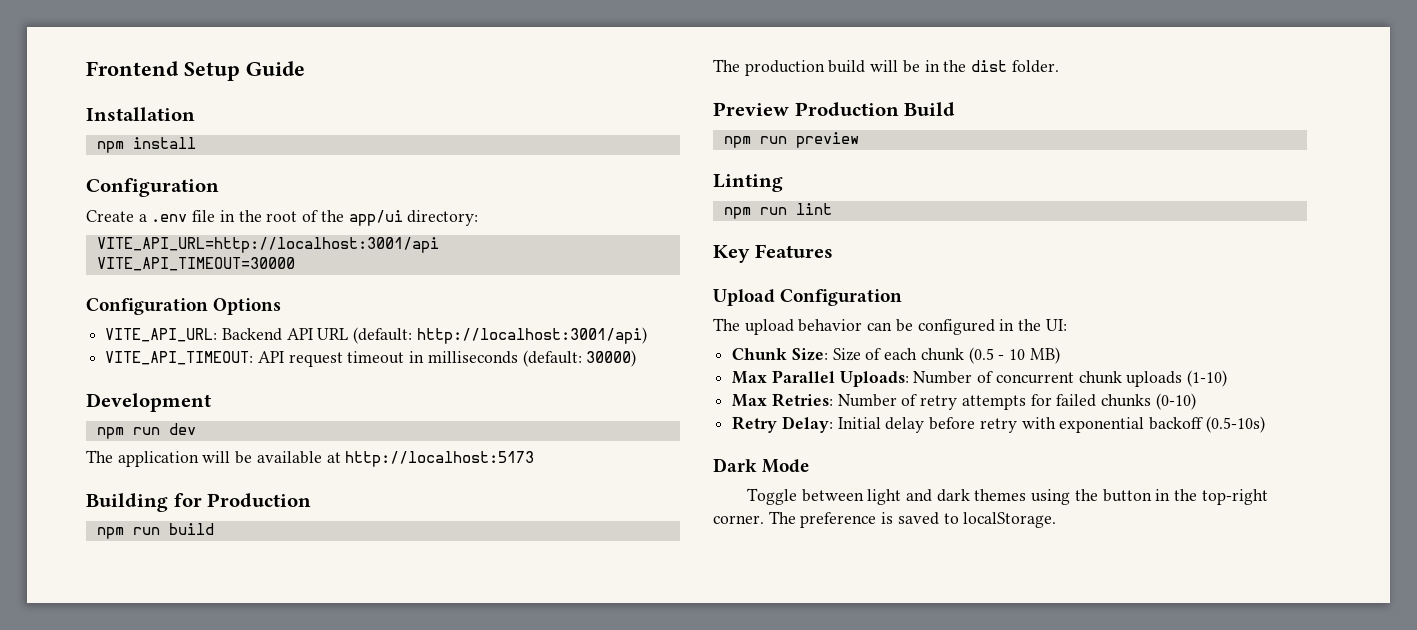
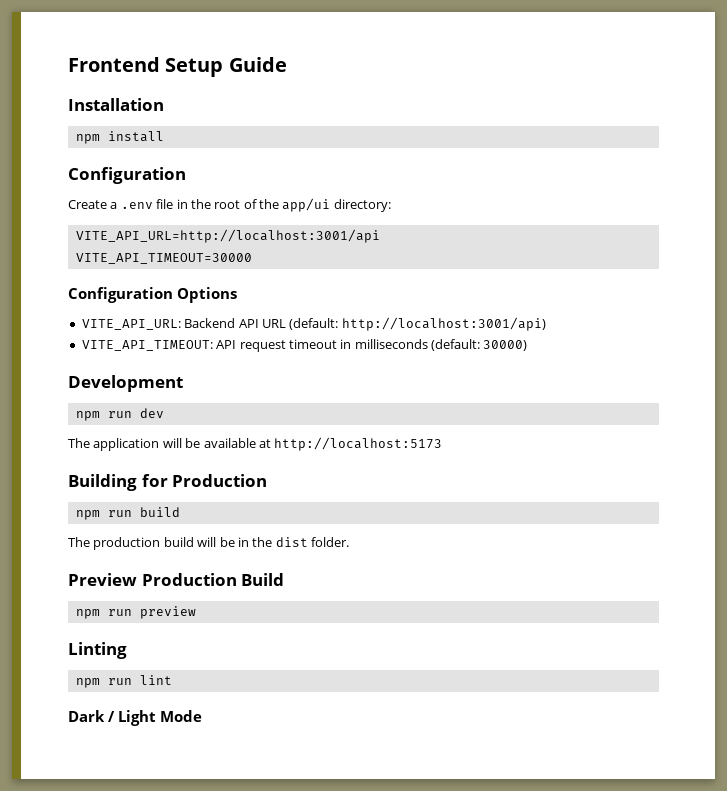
- Key Features
- Upload Configuration
- The upload behavior can be configured in the UI:
- Chunk Size: Size of each chunk (0.5 - 10 MB)
- Max Parallel Uploads: Number of concurrent chunk uploads (1-10)
- Max Retries: Number of retry attempts for failed chunks (0-10)
- Retry Delay: Initial delay before retry with exponential backoff (0.5-10s)
- Dark Mode
+ Dark / Light Mode
- Toggle between light and dark themes using the button in the top-right corner. The preference is saved to localStorage.

